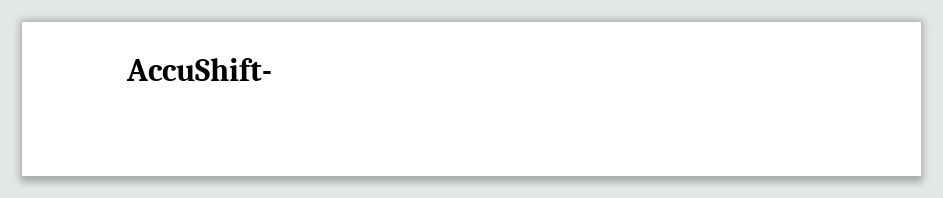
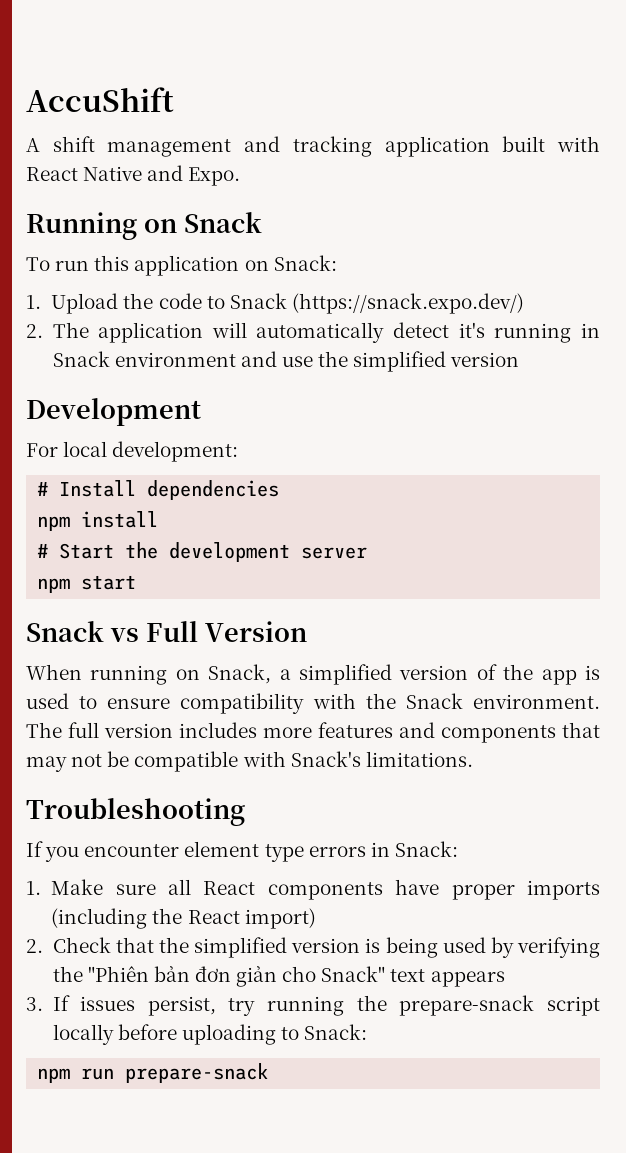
- AccuShift-
+ AccuShift
+ A shift management and tracking application built with React Native and Expo.
+ Running on Snack
+ To run this application on Snack:
+ 1. Upload the code to Snack (https://snack.expo.dev/)
+ 2. The application will automatically detect it's running in Snack environment and use the simplified version
+ Development
+ For local development:
+ # Install dependencies
+ npm install
+ # Start the development server
+ npm start
+ Snack vs Full Version
+ When running on Snack, a simplified version of the app is used to ensure compatibility with the Snack environment. The full version includes more features and components that may not be compatible with Snack's limitations.
+ Troubleshooting
+ If you encounter element type errors in Snack:
+ 1. Make sure all React components have proper imports (including the React import)
+ 2. Check that the simplified version is being used by verifying the "Phiên bản đơn giản cho Snack" text appears
+ 3. If issues persist, try running the prepare-snack script locally before uploading to Snack:
+ npm run prepare-snack

